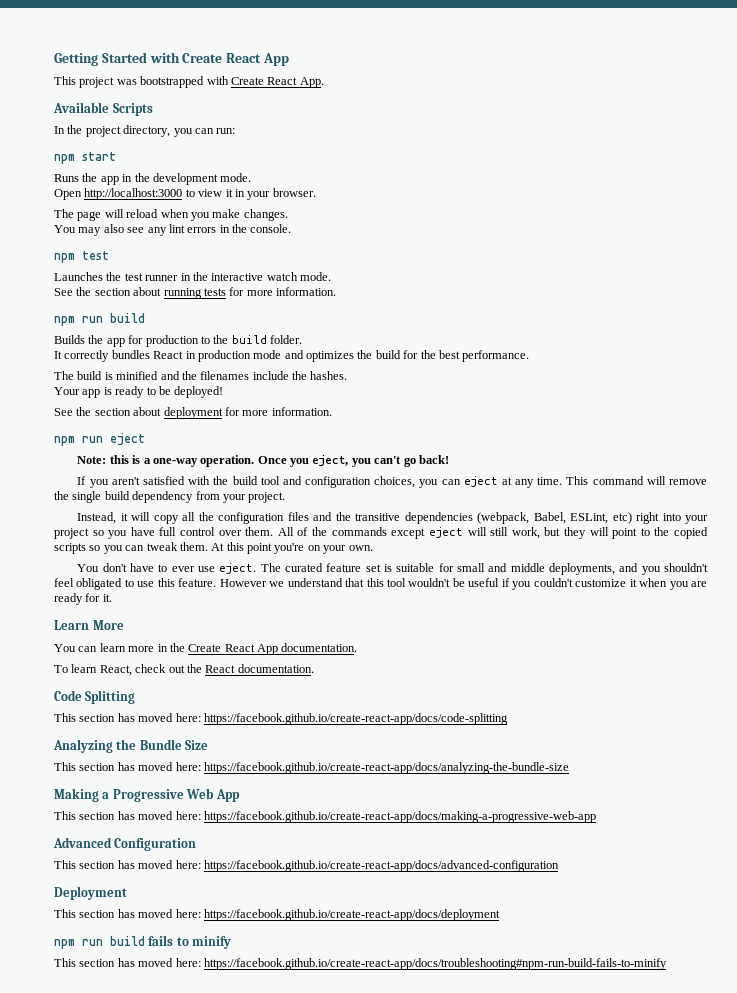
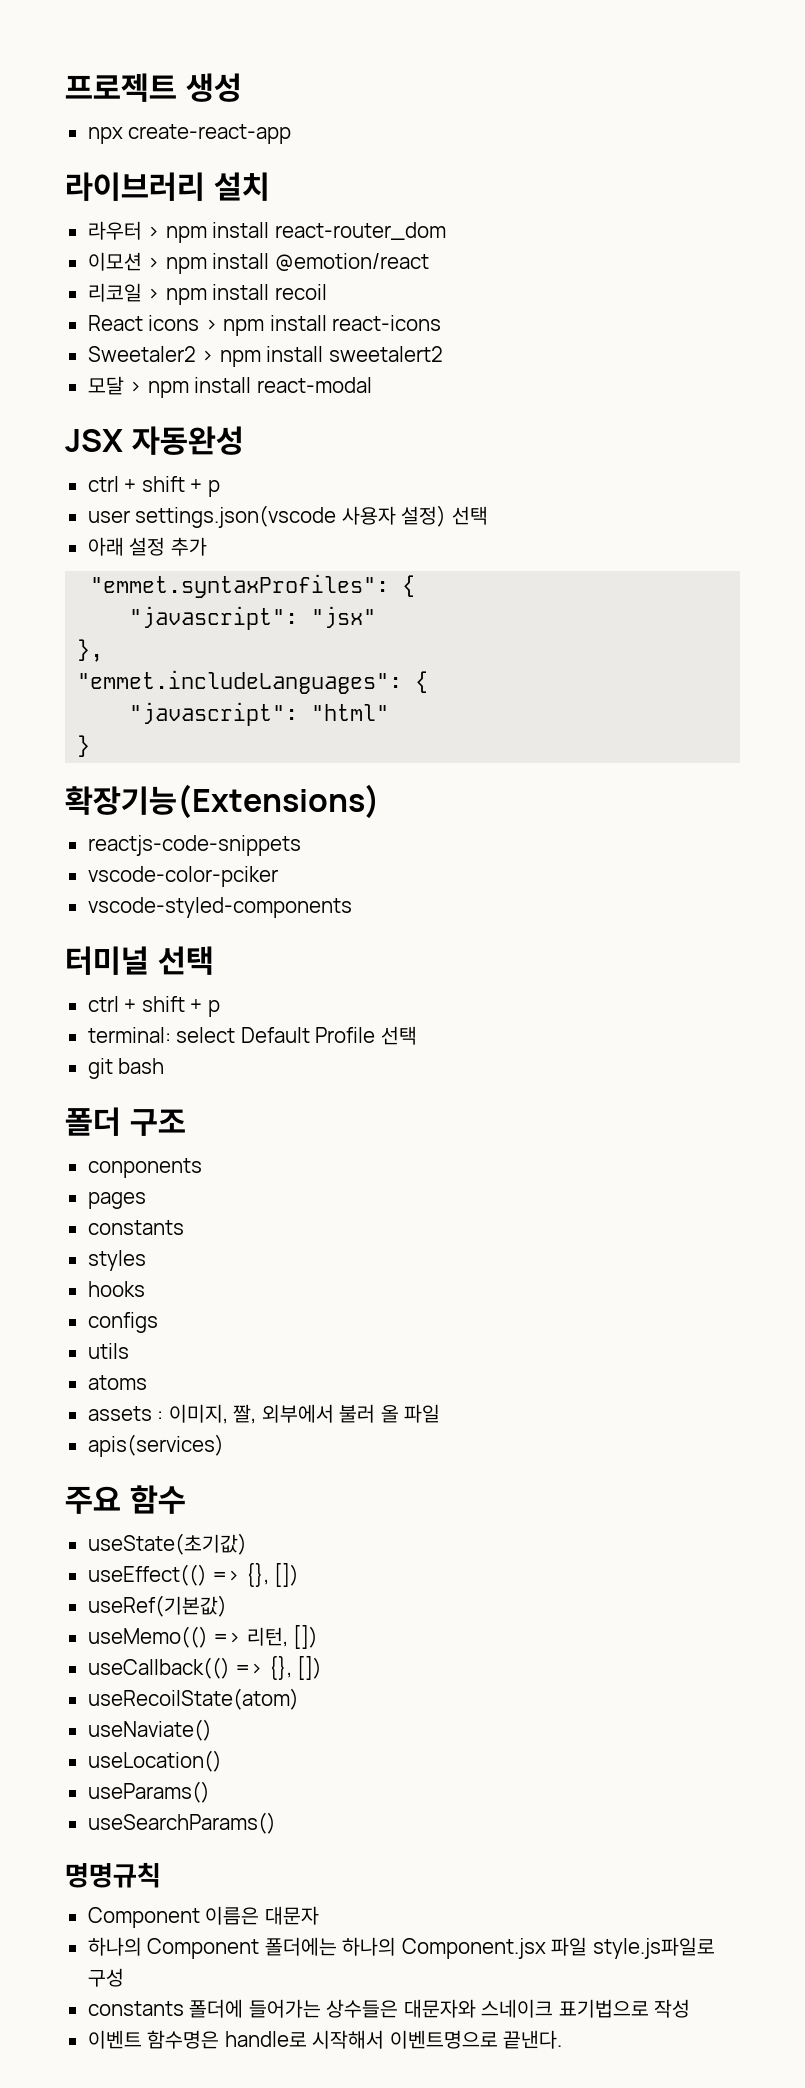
- Getting Started with Create React App
- This project was bootstrapped with Create React App.
- Available Scripts
- In the project directory, you can run:
- npm start
- Runs the app in the development mode.
- Open http://localhost:3000 to view it in your browser.
- The page will reload when you make changes.
- You may also see any lint errors in the console.
- npm test
- Launches the test runner in the interactive watch mode.
- See the section about running tests for more information.
- npm run build
- Builds the app for production to the build folder.
- It correctly bundles React in production mode and optimizes the build for the best performance.
- The build is minified and the filenames include the hashes.
- Your app is ready to be deployed!
- See the section about deployment for more information.
- npm run eject
- Note: this is a one-way operation. Once you eject, you can't go back!
- If you aren't satisfied with the build tool and configuration choices, you can eject at any time. This command will remove the single build dependency from your project.
- Instead, it will copy all the configuration files and the transitive dependencies (webpack, Babel, ESLint, etc) right into your project so you have full control over them. All of the commands except eject will still work, but they will point to the copied scripts so you can tweak them. At this point you're on your own.
- You don't have to ever use eject. The curated feature set is suitable for small and middle deployments, and you shouldn't feel obligated to use this feature. However we understand that this tool wouldn't be useful if you couldn't customize it when you are ready for it.
- Learn More
- You can learn more in the Create React App documentation.
- To learn React, check out the React documentation.
- Code Splitting
- This section has moved here: https://facebook.github.io/create-react-app/docs/code-splitting
- Analyzing the Bundle Size
- This section has moved here: https://facebook.github.io/create-react-app/docs/analyzing-the-bundle-size
- Making a Progressive Web App
- This section has moved here: https://facebook.github.io/create-react-app/docs/making-a-progressive-web-app
- Advanced Configuration
- This section has moved here: https://facebook.github.io/create-react-app/docs/advanced-configuration
- Deployment
- This section has moved here: https://facebook.github.io/create-react-app/docs/deployment
- npm run build fails to minify
- This section has moved here: https://facebook.github.io/create-react-app/docs/troubleshooting#npm-run-build-fails-to-minify
+ 프로젝트 생성
+ npx create-react-app
+ 라이브러리 설치
+ 라우터 > npm install react-router_dom
+ 이모션 > npm install @emotion/react
+ 리코일 > npm install recoil
+ React icons > npm install react-icons
+ Sweetaler2 > npm install sweetalert2
+ 모달 > npm install react-modal
+ JSX 자동완성
+ ctrl + shift + p
+ user settings.json(vscode 사용자 설정) 선택
+ 아래 설정 추가
+ "emmet.syntaxProfiles": {
+ "javascript": "jsx"
+ },
+ "emmet.includeLanguages": {
+ "javascript": "html"
+ }
+ 확장기능(Extensions)
+ reactjs-code-snippets
+ vscode-color-pciker
+ vscode-styled-components
+ 터미널 선택
+ ctrl + shift + p
+ terminal: select Default Profile 선택
+ git bash
+ 폴더 구조
+ conponents
+ pages
+ constants
+ styles
+ hooks
+ configs
+ utils
+ atoms
+ assets : 이미지, 짤, 외부에서 불러 올 파일
+ apis(services)
+ 주요 함수
+ useState(초기값)
+ useEffect(() => {}, [])
+ useRef(기본값)
+ useMemo(() => 리턴, [])
+ useCallback(() => {}, [])
+ useRecoilState(atom)
+ useNaviate()
+ useLocation()
+ useParams()
+ useSearchParams()
+ 명명규칙
+ Component 이름은 대문자
+ 하나의 Component 폴더에는 하나의 Component.jsx 파일 style.js파일로 구성
+ constants 폴더에 들어가는 상수들은 대문자와 스네이크 표기법으로 작성
+ 이벤트 함수명은 handle로 시작해서 이벤트명으로 끝낸다.

